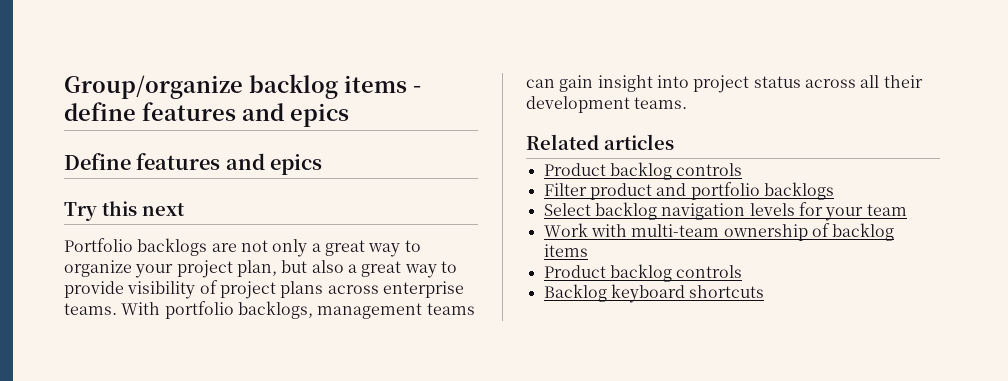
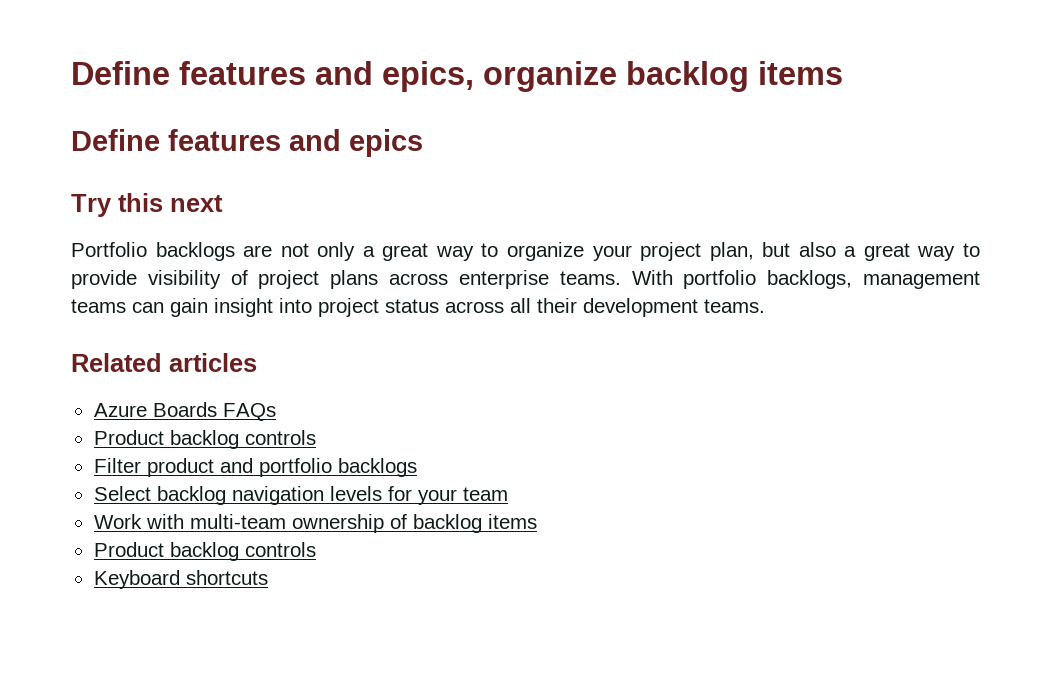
- Group/organize backlog items - define features and epics
+ Define features and epics, organize backlog items
+ Azure Boards FAQs
- Backlog keyboard shortcuts
+ Keyboard shortcuts

